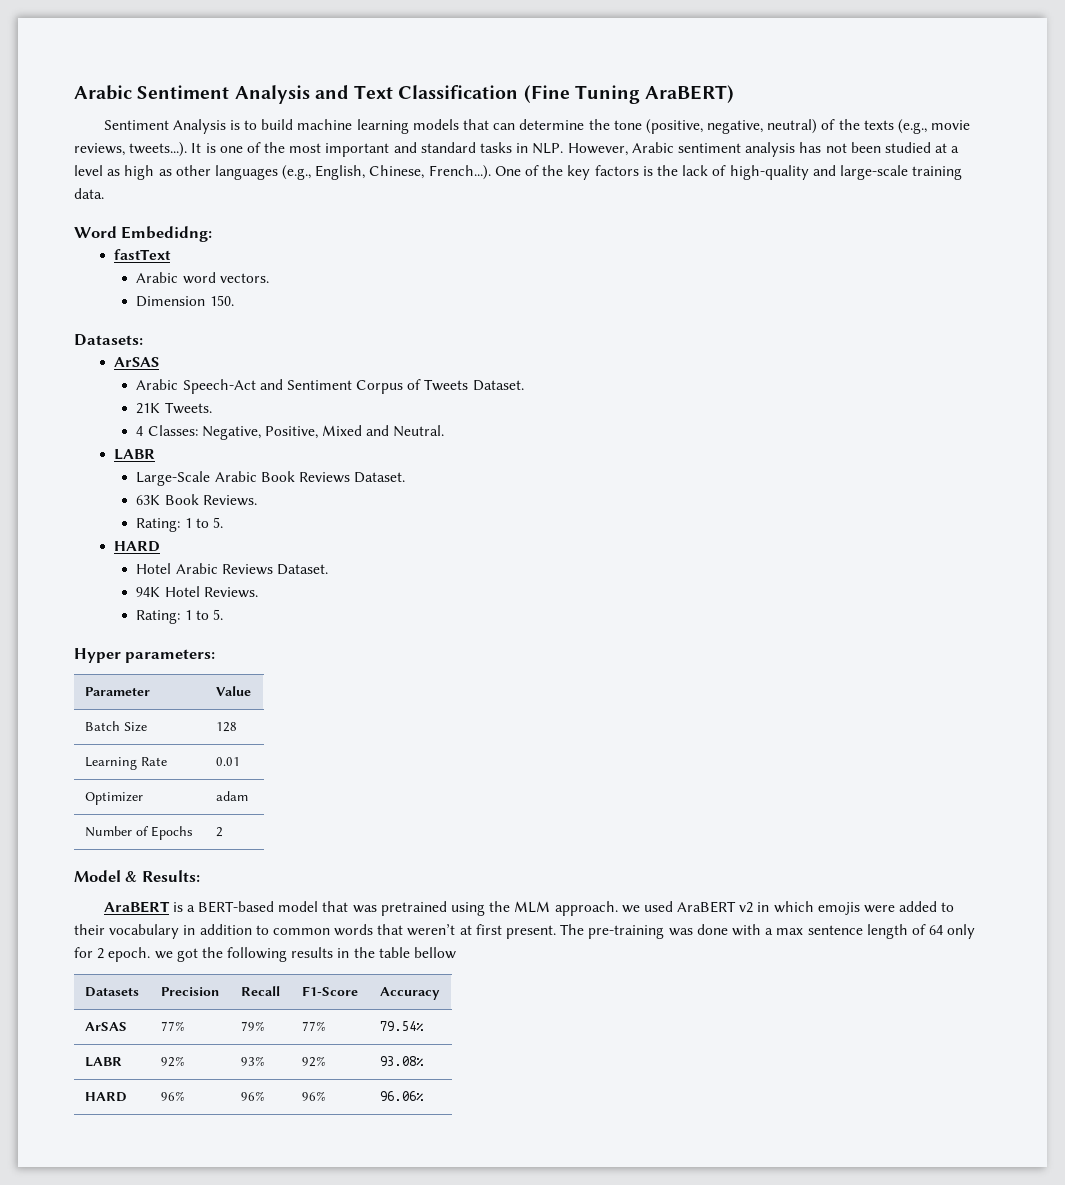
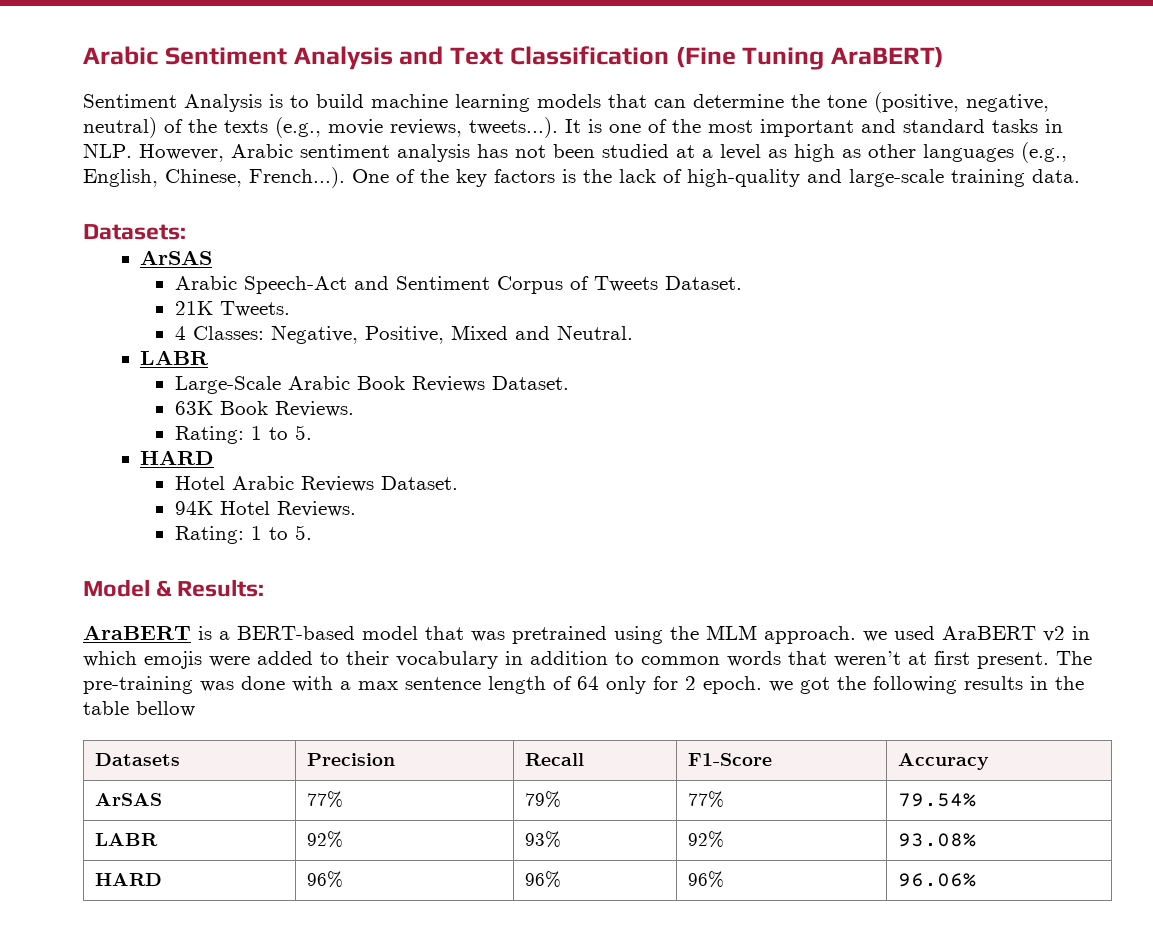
- Word Embedidng:
- fastText
- Arabic word vectors.
- Dimension 150.
- Hyper parameters:
- Parameter | Value
- Batch Size | 128
- Learning Rate | 0.01
- Optimizer | adam
- Number of Epochs | 2

